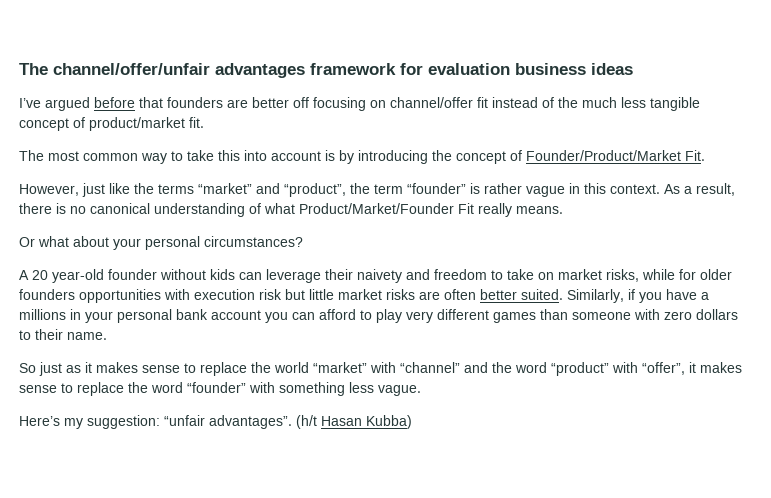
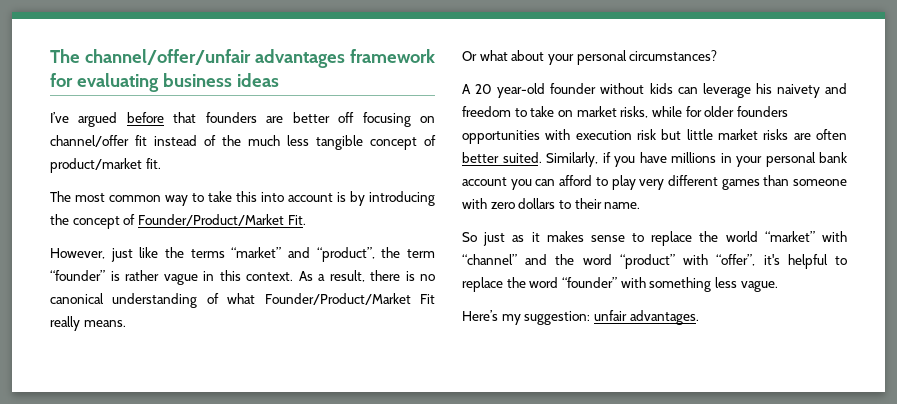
- The channel/offer/unfair advantages framework for evaluation business ideas
+ The channel/offer/unfair advantages framework for evaluating business ideas
- As a result, there is no canonical understanding of what Product/Market/Founder Fit really means.
+ As a result, there is no canonical understanding of what Founder/Product/Market Fit really means.
- A 20 year-old founder without kids can leverage their naivety and freedom to take on market risks, while for older founders opportunities with execution risk but little market risks are often better suited.
+ A 20 year-old founder without kids can leverage his naivety and freedom to take on market risks, while for older founders opportunities with execution risk but little market risks are often better suited.
- Similarly, if you have a millions in your personal bank account you can afford to play very different games than someone with zero dollars to their name.
+ Similarly, if you have millions in your personal bank account you can afford to play very different games than someone with zero dollars to their name.
- So just as it makes sense to replace the world “market” with “channel” and the word “product” with “offer”, it makes sense to replace the word “founder” with something less vague.
+ So just as it makes sense to replace the world “market” with “channel” and the word “product” with “offer”, it's helpful to replace the word “founder” with something less vague.
- Here’s my suggestion: “unfair advantages”. (h/t Hasan Kubba)
+ Here’s my suggestion: unfair advantages.

